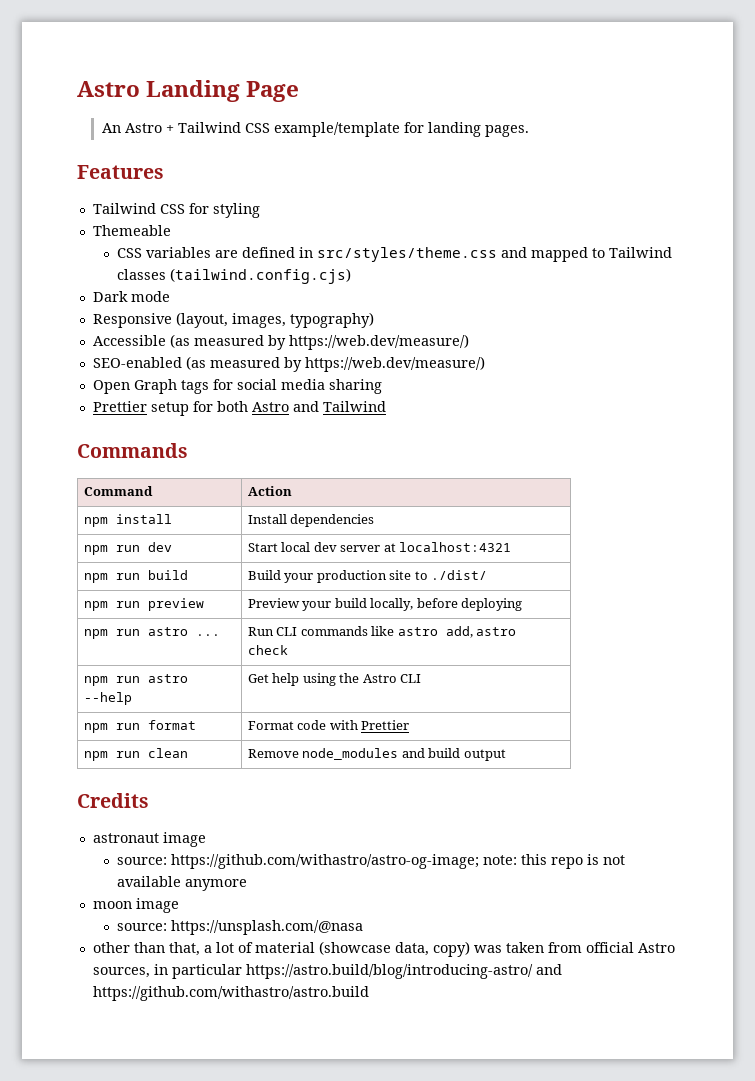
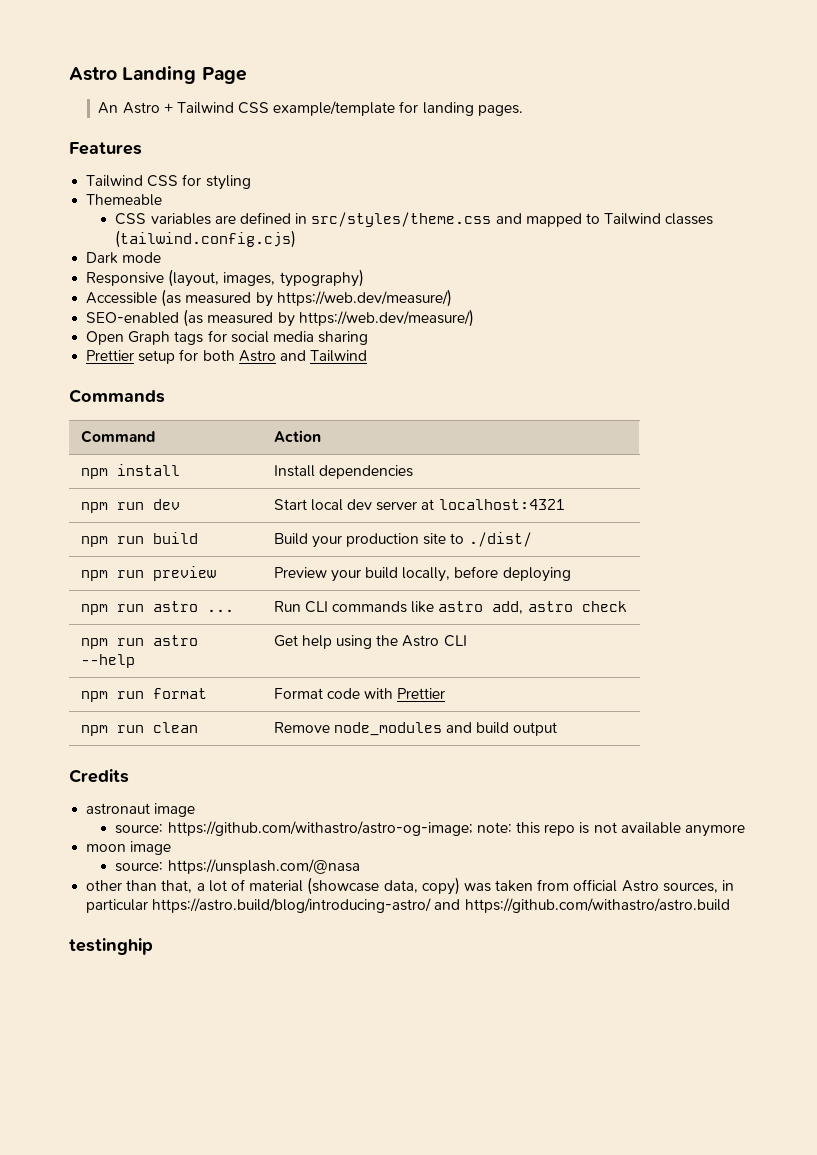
+ testinghip

